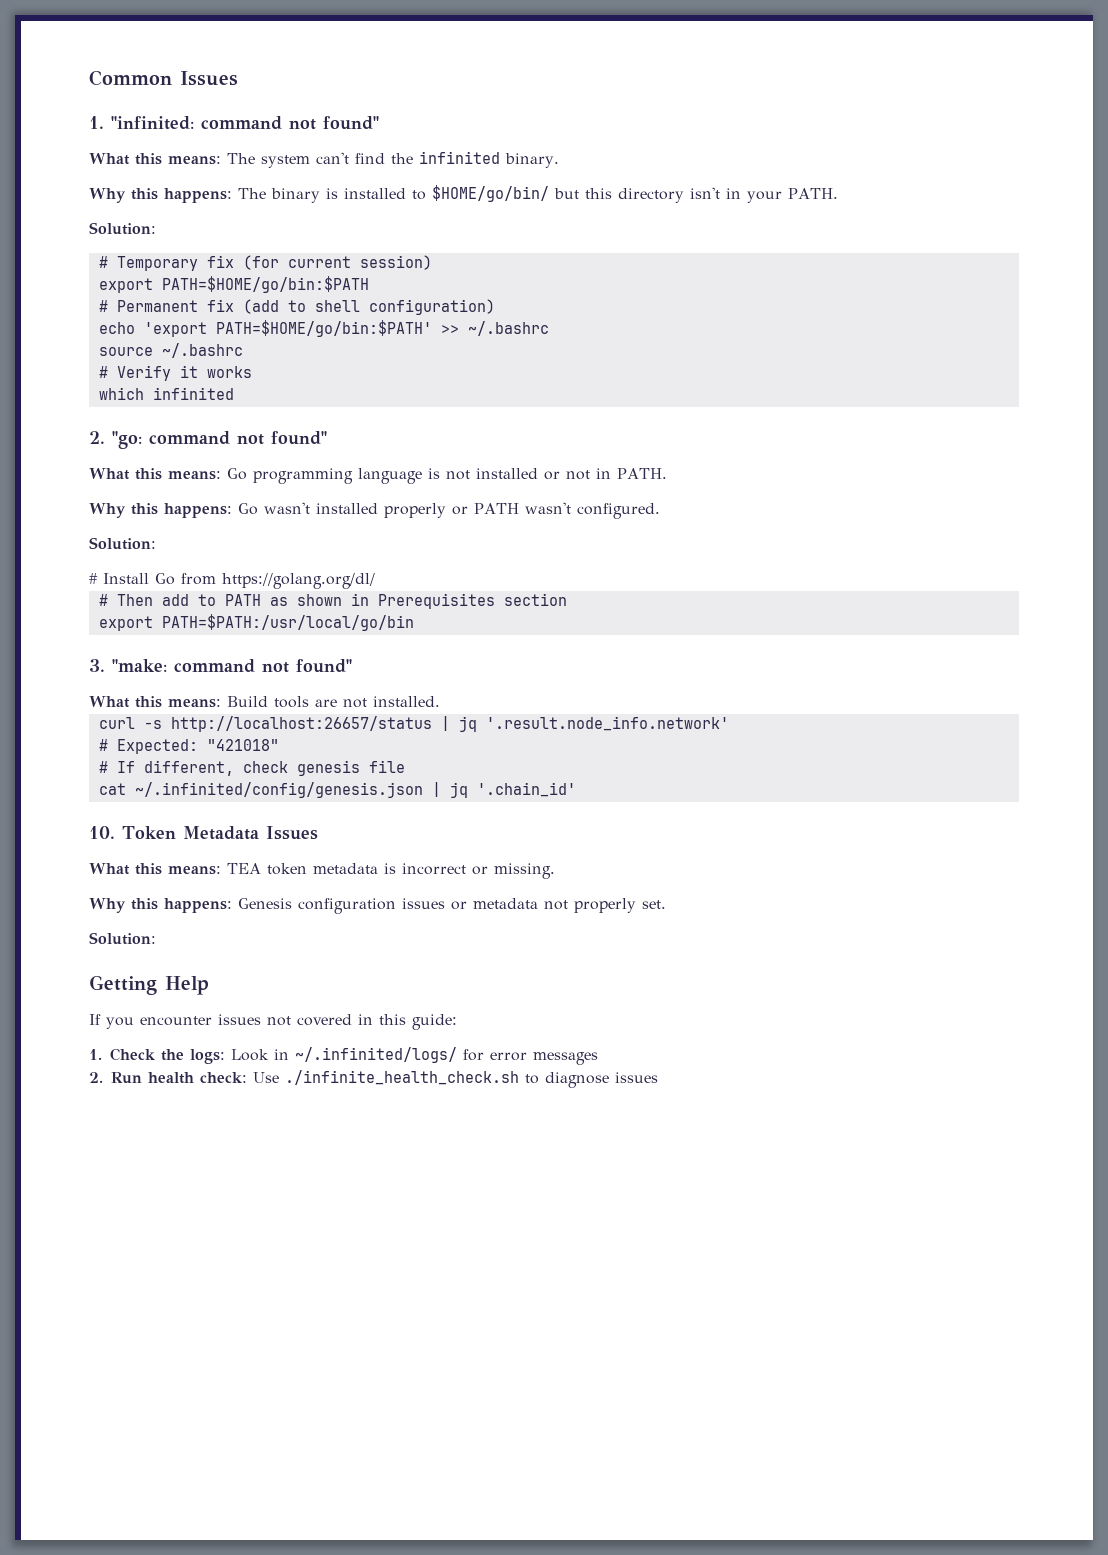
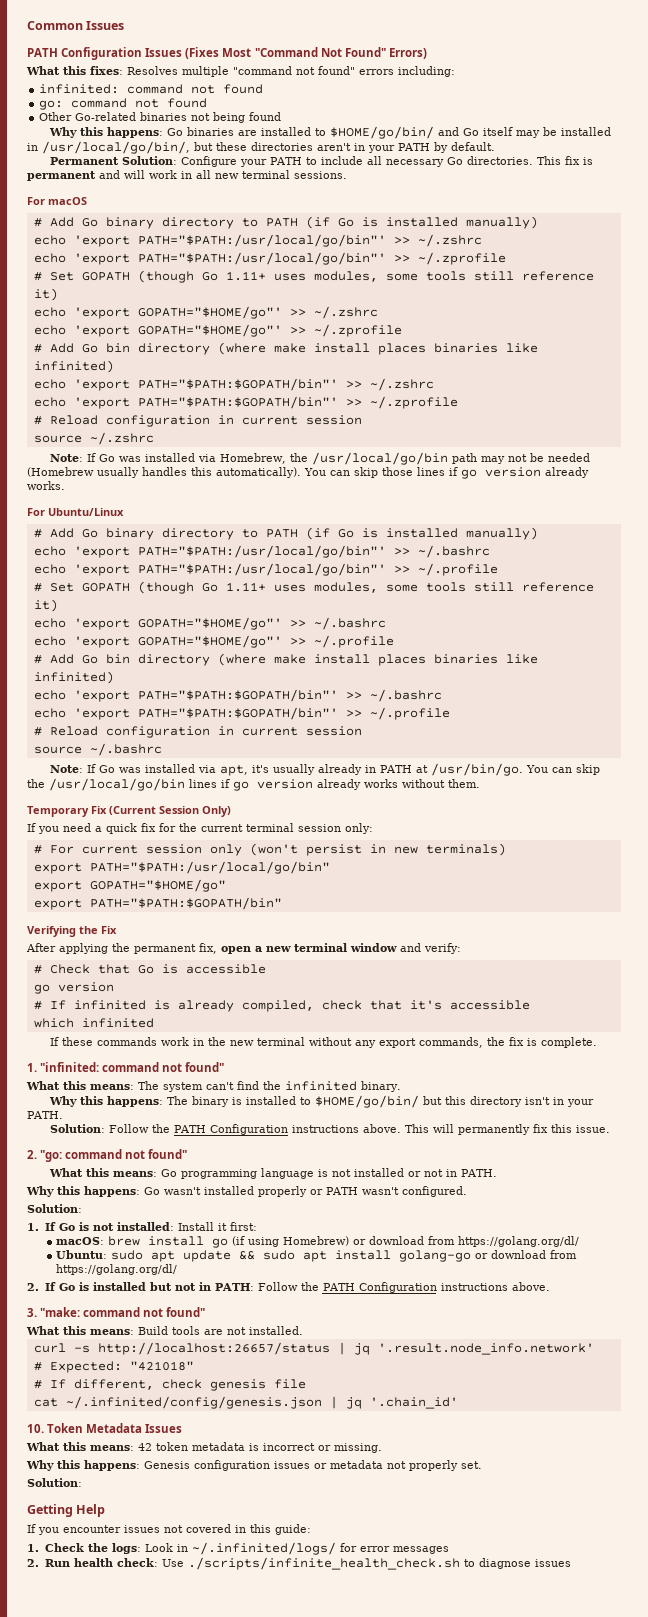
+ PATH Configuration Issues (Fixes Most "Command Not Found" Errors)
+ What this fixes: Resolves multiple "command not found" errors including:
+ infinited: command not found
+ go: command not found
+ Other Go-related binaries not being found
+ Why this happens: Go binaries are installed to $HOME/go/bin/ and Go itself may be installed in /usr/local/go/bin/, but these directories aren't in your PATH by default.
+ Permanent Solution: Configure your PATH to include all necessary Go directories. This fix is permanent and will work in all new terminal sessions.
+ For macOS
+ # Add Go binary directory to PATH (if Go is installed manually)
+ echo 'export PATH="$PATH:/usr/local/go/bin"' >> ~/.zshrc
+ echo 'export PATH="$PATH:/usr/local/go/bin"' >> ~/.zprofile
+ # Set GOPATH (though Go 1.11+ uses modules, some tools still reference it)
+ echo 'export GOPATH="$HOME/go"' >> ~/.zshrc
+ echo 'export GOPATH="$HOME/go"' >> ~/.zprofile
+ # Add Go bin directory (where make install places binaries like infinited)
+ echo 'export PATH="$PATH:$GOPATH/bin"' >> ~/.zshrc
+ echo 'export PATH="$PATH:$GOPATH/bin"' >> ~/.zprofile
+ # Reload configuration in current session
+ source ~/.zshrc
+ Note: If Go was installed via Homebrew, the /usr/local/go/bin path may not be needed (Homebrew usually handles this automatically). You can skip those lines if go version already works.
+ For Ubuntu/Linux
+ # Add Go binary directory to PATH (if Go is installed manually)
+ echo 'export PATH="$PATH:/usr/local/go/bin"' >> ~/.bashrc
+ echo 'export PATH="$PATH:/usr/local/go/bin"' >> ~/.profile
+ # Set GOPATH (though Go 1.11+ uses modules, some tools still reference it)
+ echo 'export GOPATH="$HOME/go"' >> ~/.bashrc
+ echo 'export GOPATH="$HOME/go"' >> ~/.profile
+ # Add Go bin directory (where make install places binaries like infinited)
+ echo 'export PATH="$PATH:$GOPATH/bin"' >> ~/.bashrc
+ echo 'export PATH="$PATH:$GOPATH/bin"' >> ~/.profile
+ # Reload configuration in current session
+ source ~/.bashrc
+ Note: If Go was installed via apt, it's usually already in PATH at /usr/bin/go. You can skip the /usr/local/go/bin lines if go version already works without them.
+ Temporary Fix (Current Session Only)
+ If you need a quick fix for the current terminal session only:
+ # For current session only (won't persist in new terminals)
+ export PATH="$PATH:/usr/local/go/bin"
+ export GOPATH="$HOME/go"
+ export PATH="$PATH:$GOPATH/bin"
+ Verifying the Fix
+ After applying the permanent fix, open a new terminal window and verify:
+ # Check that Go is accessible
+ go version
+ # If infinited is already compiled, check that it's accessible
+ which infinited
+ If these commands work in the new terminal without any export commands, the fix is complete.
  Why this happens: The binary is installed to $HOME/go/bin/ but this directory isn't in your PATH.
- Solution:
- # Temporary fix (for current session)
- export PATH=$HOME/go/bin:$PATH
- # Permanent fix (add to shell configuration)
- echo 'export PATH=$HOME/go/bin:$PATH' >> ~/.bashrc
- source ~/.bashrc
- # Verify it works
- which infinited
+ Solution: Follow the PATH Configuration instructions above. This will permanently fix this issue.
- # Install Go from https://golang.org/dl/
- # Then add to PATH as shown in Prerequisites section
- export PATH=$PATH:/usr/local/go/bin
+ 1. If Go is not installed: Install it first:
+ macOS: brew install go (if using Homebrew) or download from https://golang.org/dl/
+ Ubuntu: sudo apt update && sudo apt install golang-go or download from https://golang.org/dl/
+ 2. If Go is installed but not in PATH: Follow the PATH Configuration instructions above.
- What this means: TEA token metadata is incorrect or missing.
+ What this means: 42 token metadata is incorrect or missing.
- 2. Run health check: Use ./infinite_health_check.sh to diagnose issues
+ 2. Run health check: Use ./scripts/infinite_health_check.sh to diagnose issues

